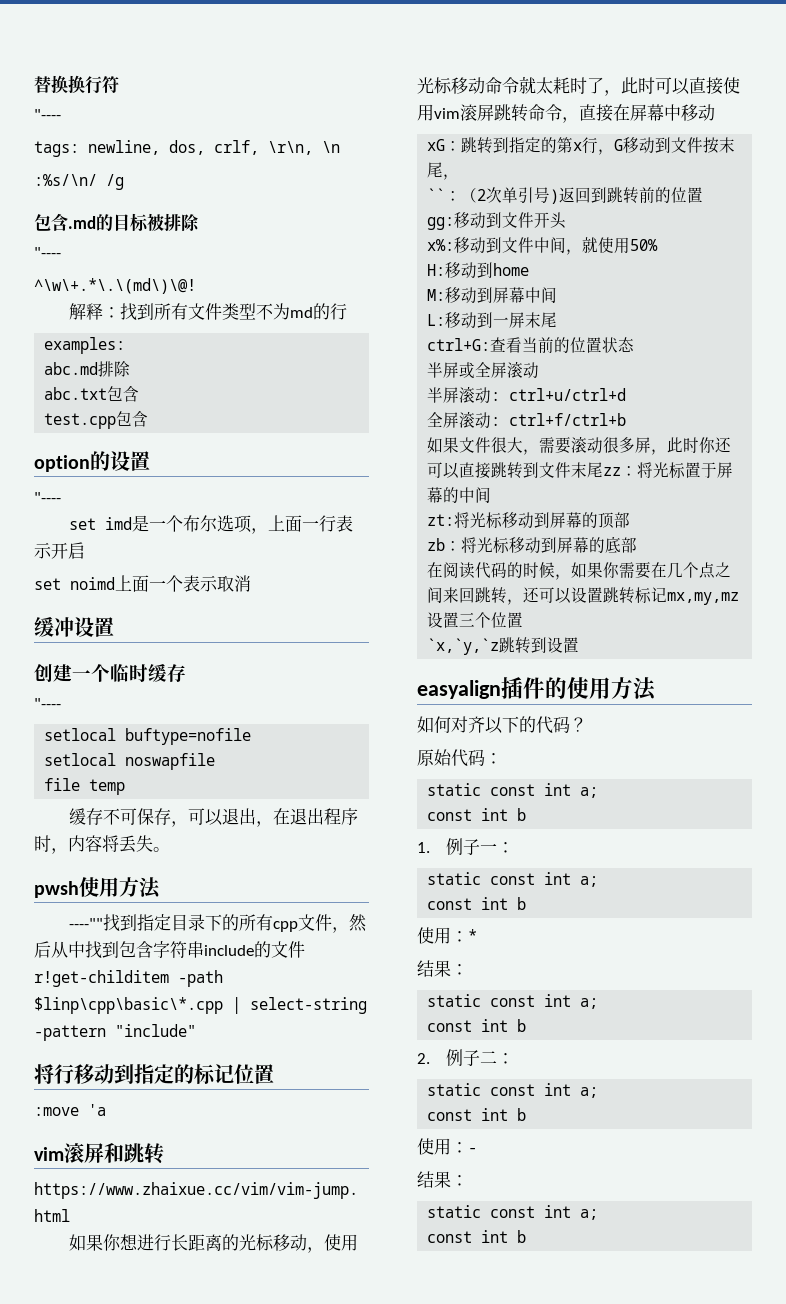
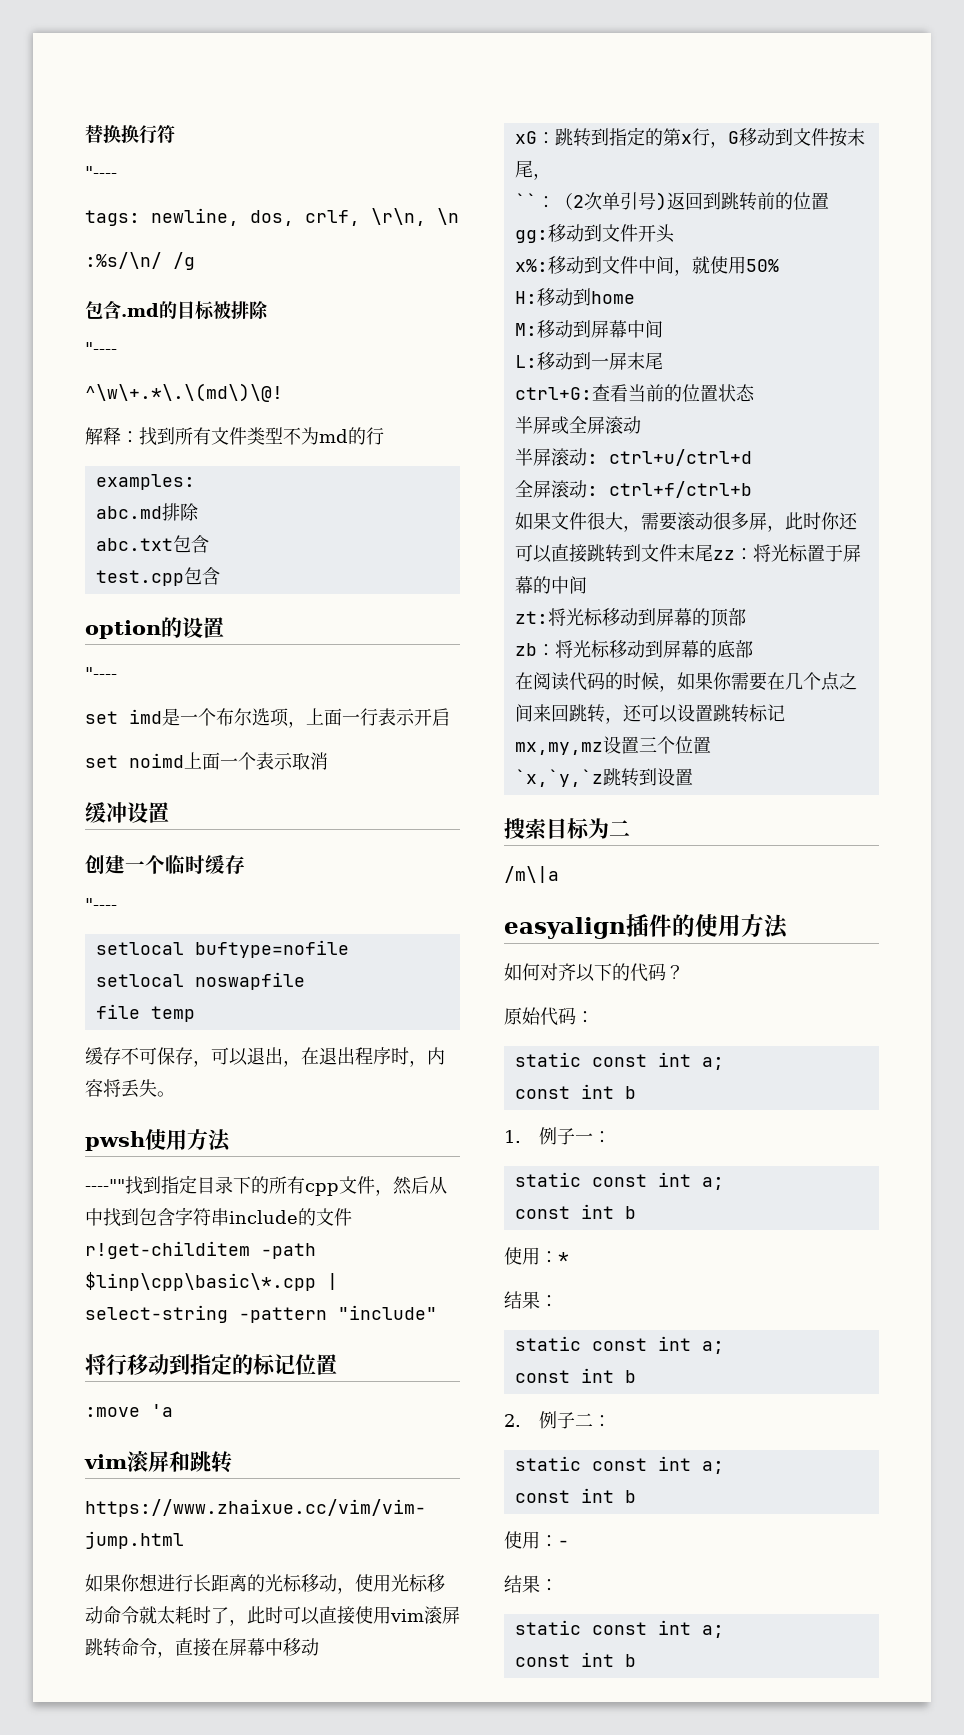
+ 搜索目标为二
+ /m\|a

